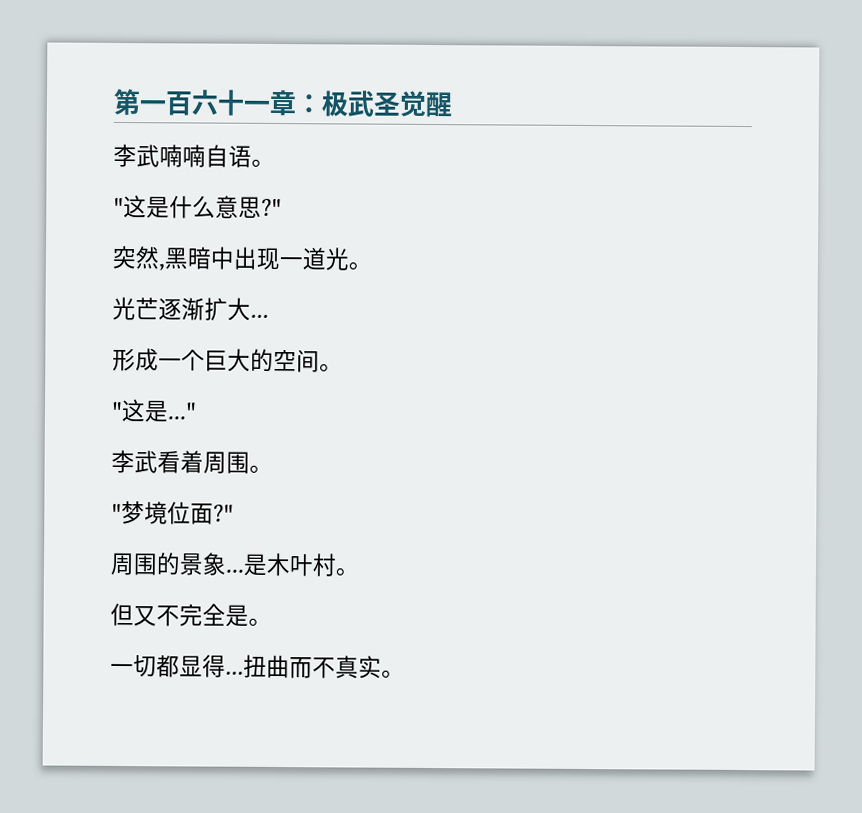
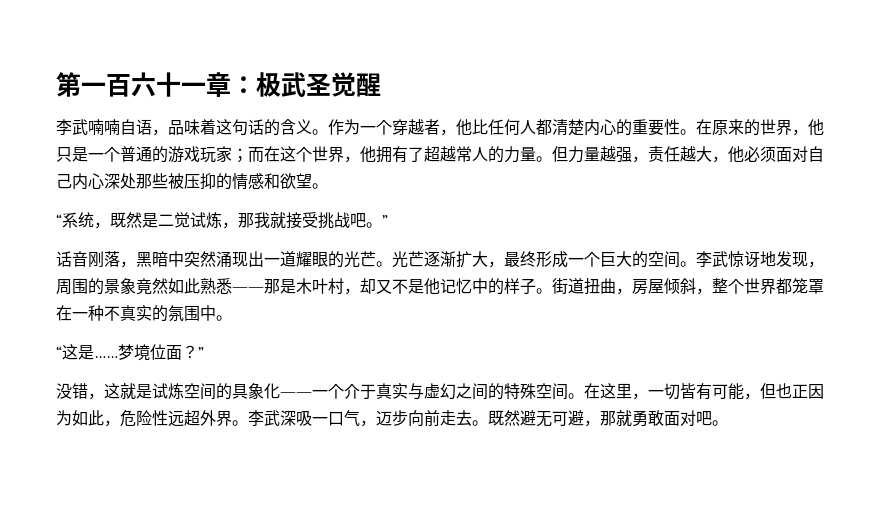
- 李武喃喃自语。
- "这是什么意思?"
- 突然,黑暗中出现一道光。
- 光芒逐渐扩大...
- 形成一个巨大的空间。
- "这是..."
- 李武看着周围。
- "梦境位面?"
- 周围的景象...是木叶村。
- 但又不完全是。
- 一切都显得...扭曲而不真实。
+ 李武喃喃自语，品味着这句话的含义。作为一个穿越者，他比任何人都清楚内心的重要性。在原来的世界，他只是一个普通的游戏玩家；而在这个世界，他拥有了超越常人的力量。但力量越强，责任越大，他必须面对自己内心深处那些被压抑的情感和欲望。
+ “系统，既然是二觉试炼，那我就接受挑战吧。”
+ 话音刚落，黑暗中突然涌现出一道耀眼的光芒。光芒逐渐扩大，最终形成一个巨大的空间。李武惊讶地发现，周围的景象竟然如此熟悉——那是木叶村，却又不是他记忆中的样子。街道扭曲，房屋倾斜，整个世界都笼罩在一种不真实的氛围中。
+ “这是……梦境位面？”
+ 没错，这就是试炼空间的具象化——一个介于真实与虚幻之间的特殊空间。在这里，一切皆有可能，但也正因为如此，危险性远超外界。李武深吸一口气，迈步向前走去。既然避无可避，那就勇敢面对吧。

